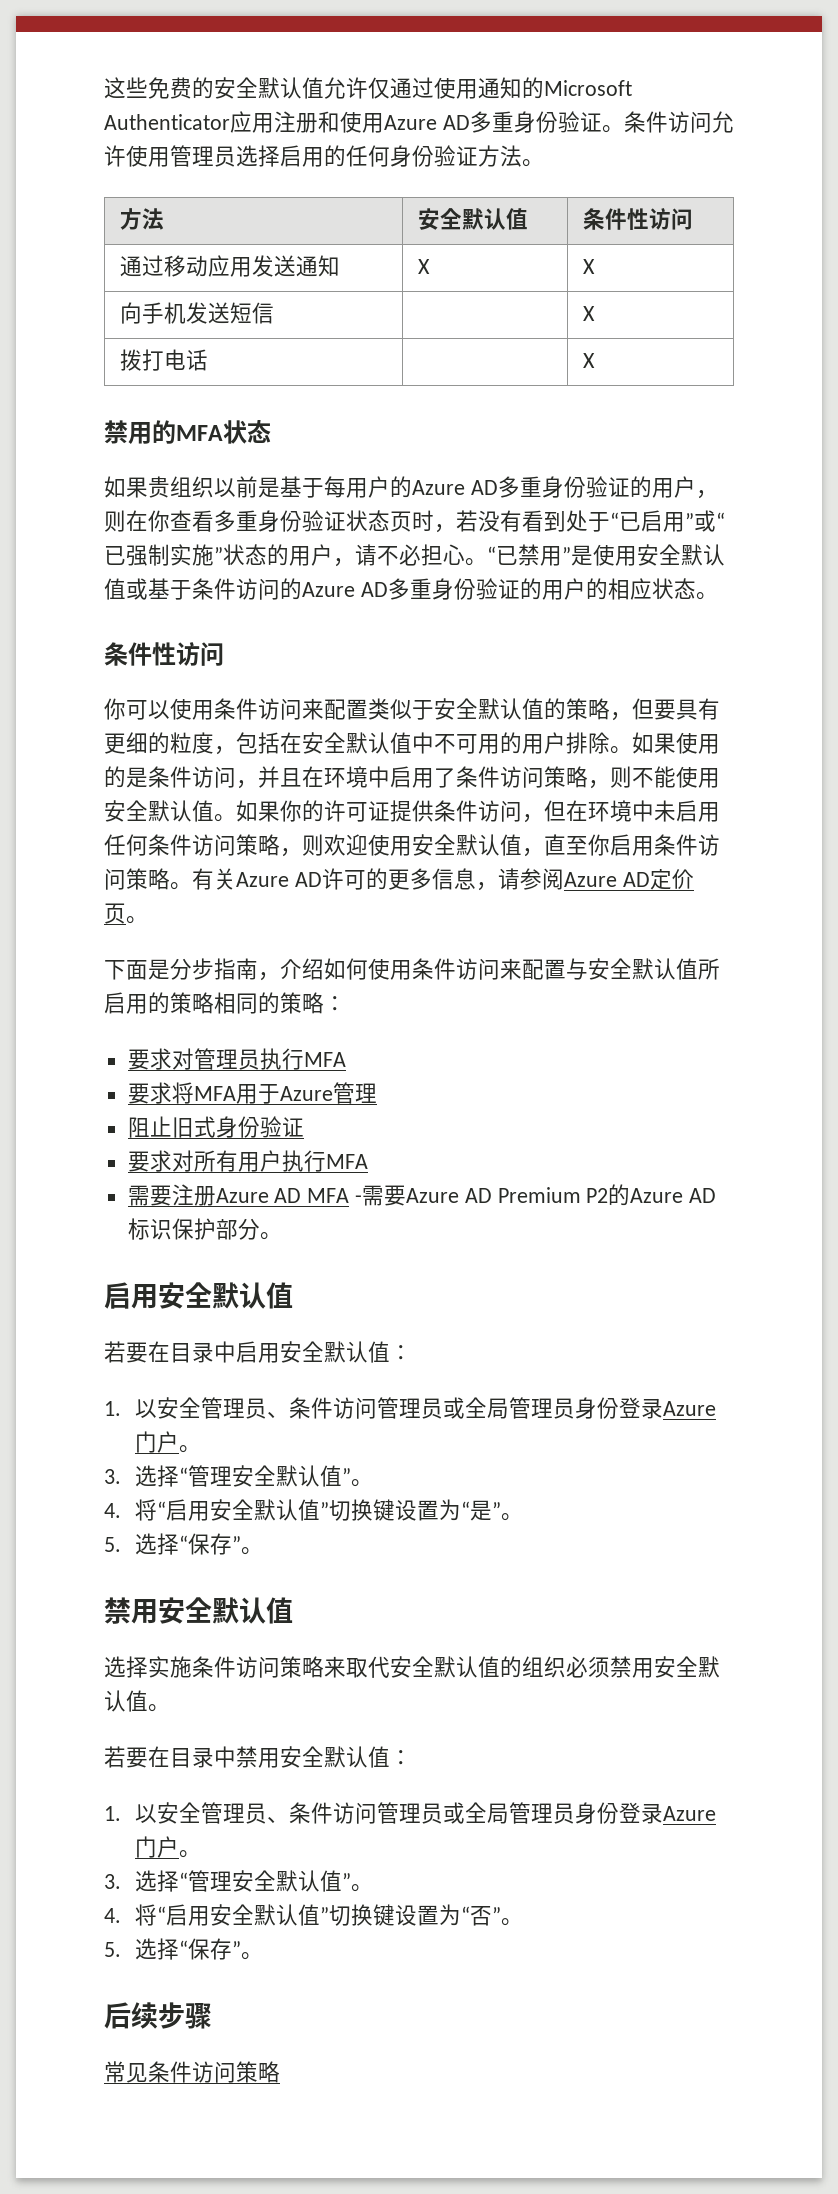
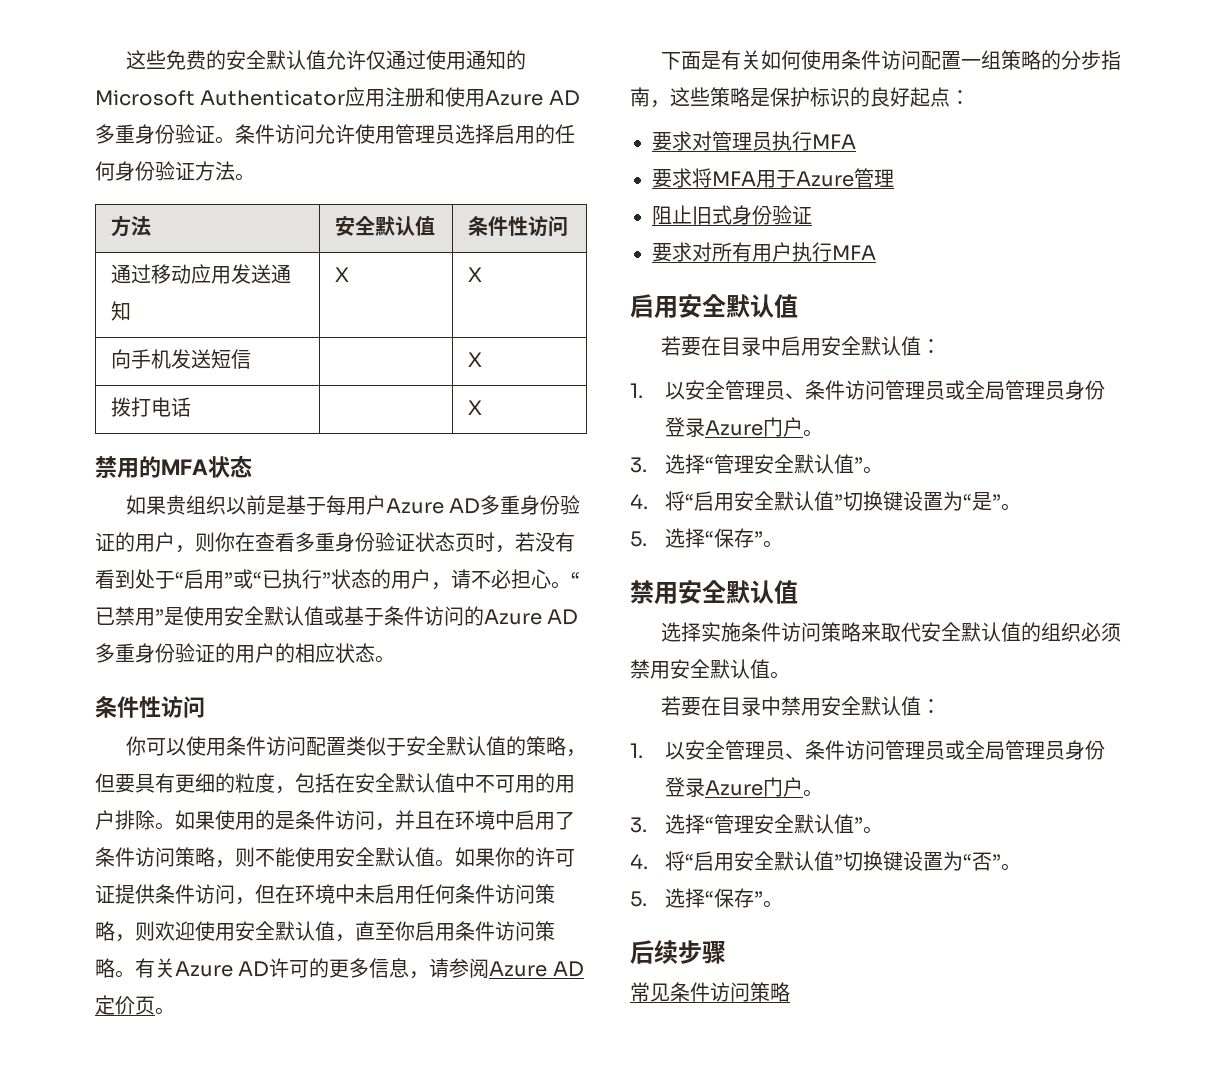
- 如果贵组织以前是基于每用户的Azure AD多重身份验证的用户，则在你查看多重身份验证状态页时，若没有看到处于“已启用”或“已强制实施”状态的用户，请不必担心。
+ 如果贵组织以前是基于每用户Azure AD多重身份验证的用户，则你在查看多重身份验证状态页时，若没有看到处于“启用”或“已执行”状态的用户，请不必担心。
- 你可以使用条件访问来配置类似于安全默认值的策略，但要具有更细的粒度，包括在安全默认值中不可用的用户排除。
+ 你可以使用条件访问配置类似于安全默认值的策略，但要具有更细的粒度，包括在安全默认值中不可用的用户排除。
- 下面是分步指南，介绍如何使用条件访问来配置与安全默认值所启用的策略相同的策略：
+ 下面是有关如何使用条件访问配置一组策略的分步指南，这些策略是保护标识的良好起点：
- 需要注册Azure AD MFA -需要Azure AD Premium P2的Azure AD标识保护部分。

